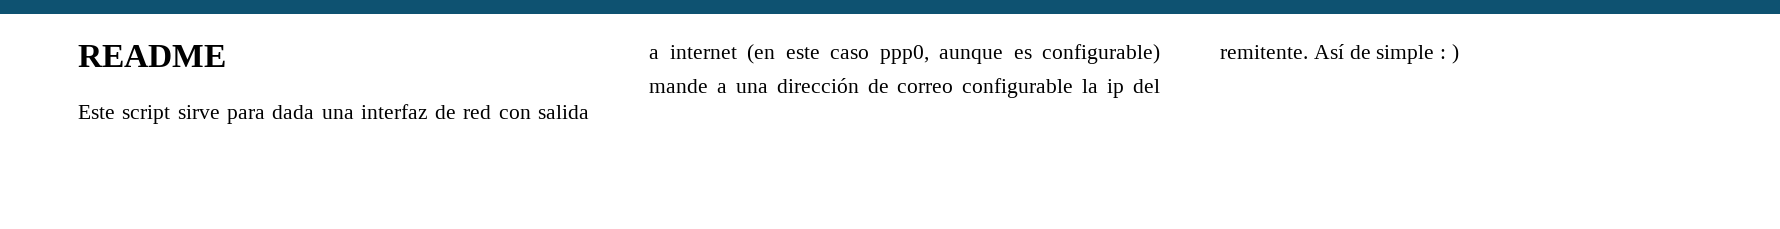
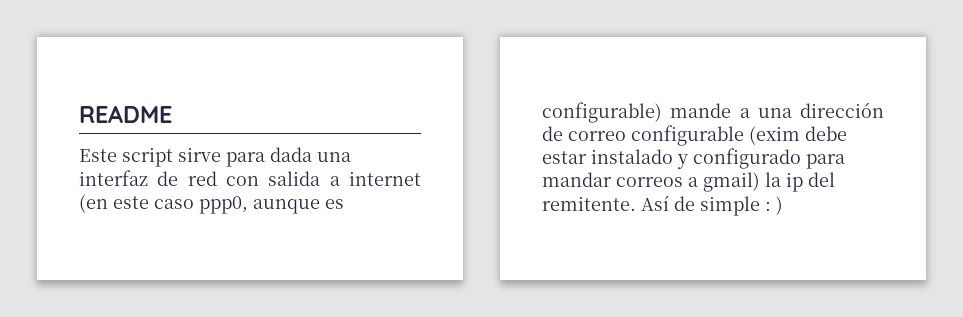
- Este script sirve para dada una interfaz de red con salida a internet (en este caso ppp0, aunque es configurable) mande a una dirección de correo configurable la ip del remitente.
+ Este script sirve para dada una interfaz de red con salida a internet (en este caso ppp0, aunque es configurable) mande a una dirección de correo configurable (exim debe estar instalado y configurado para mandar correos a gmail) la ip del remitente.

